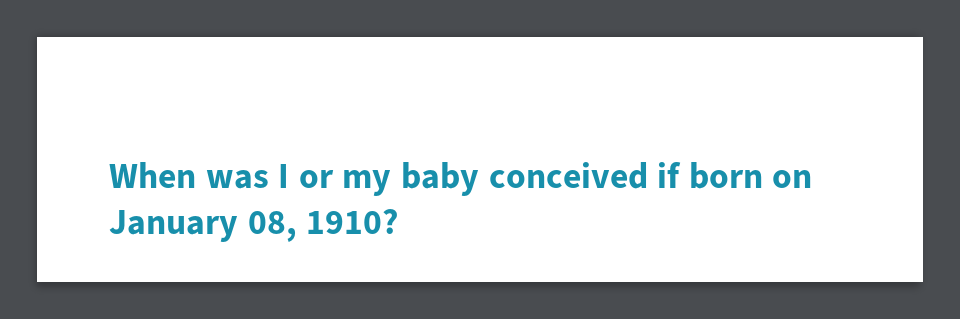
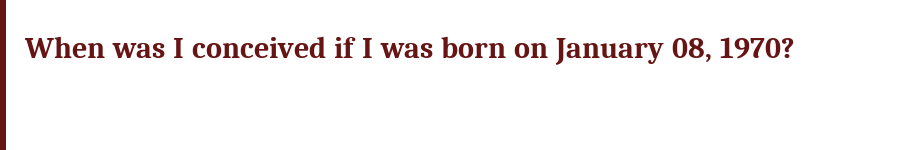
- When was I or my baby conceived if born on January 08, 1910?
+ When was I conceived if I was born on January 08, 1970?

